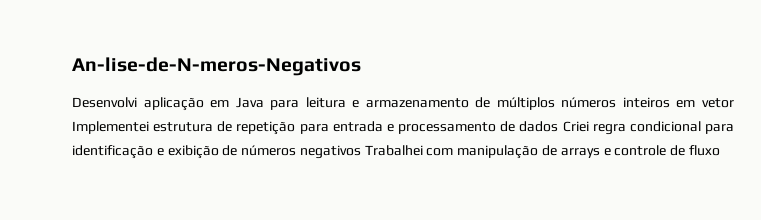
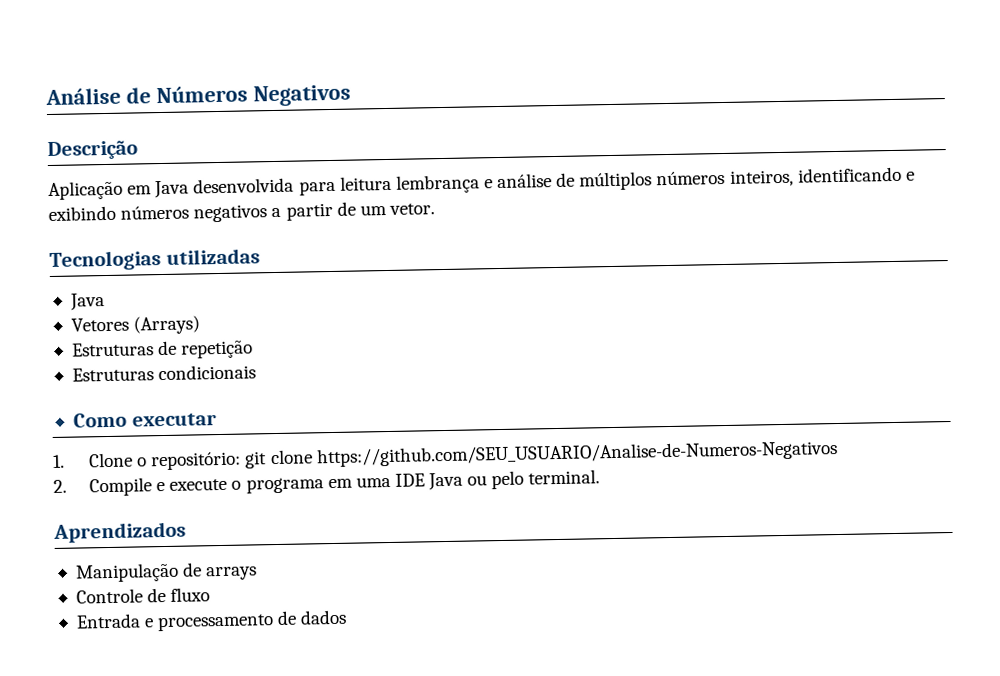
- An-lise-de-N-meros-Negativos
- Desenvolvi aplicação em Java para leitura e armazenamento de múltiplos números inteiros em vetor Implementei estrutura de repetição para entrada e processamento de dados Criei regra condicional para identificação e exibição de números negativos Trabalhei com manipulação de arrays e controle de fluxo
+ Análise de Números Negativos
+ Descrição
+ Aplicação em Java desenvolvida para leitura lembrança e análise de múltiplos números inteiros, identificando e exibindo números negativos a partir de um vetor.
+ Tecnologias utilizadas
+ Java
+ Vetores (Arrays)
+ Estruturas de repetição
+ Estruturas condicionais
+ Como executar
+ 1. Clone o repositório: git clone https://github.com/SEU_USUARIO/Analise-de-Numeros-Negativos
+ 2. Compile e execute o programa em uma IDE Java ou pelo terminal.
+ Aprendizados
+ Manipulação de arrays
+ Controle de fluxo
+ Entrada e processamento de dados

